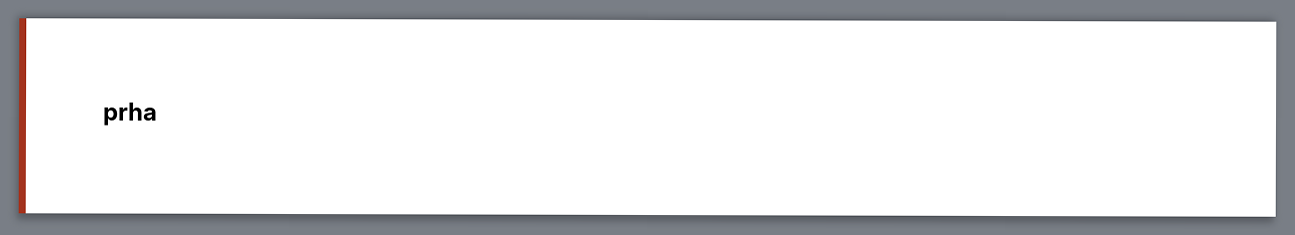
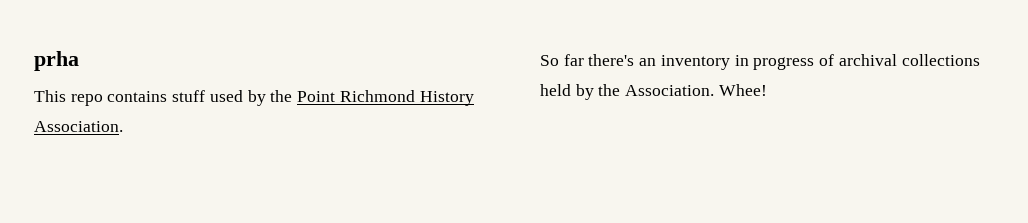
+ This repo contains stuff used by the Point Richmond History Association.
+ So far there's an inventory in progress of archival collections held by the Association. Whee!

